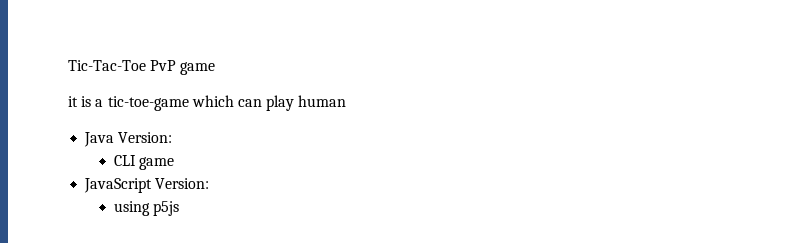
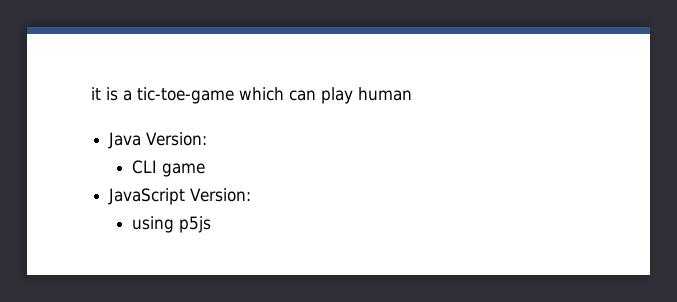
- Tic-Tac-Toe PvP game

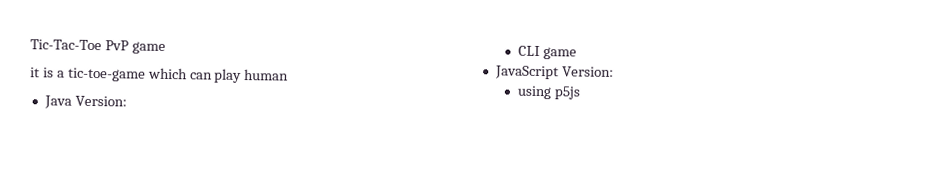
+ Tic-Tac-Toe PvP game

